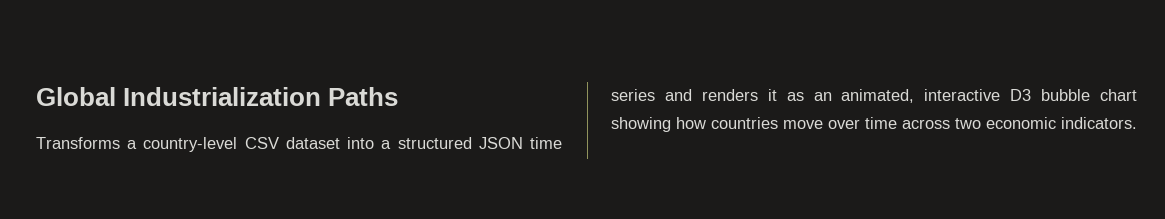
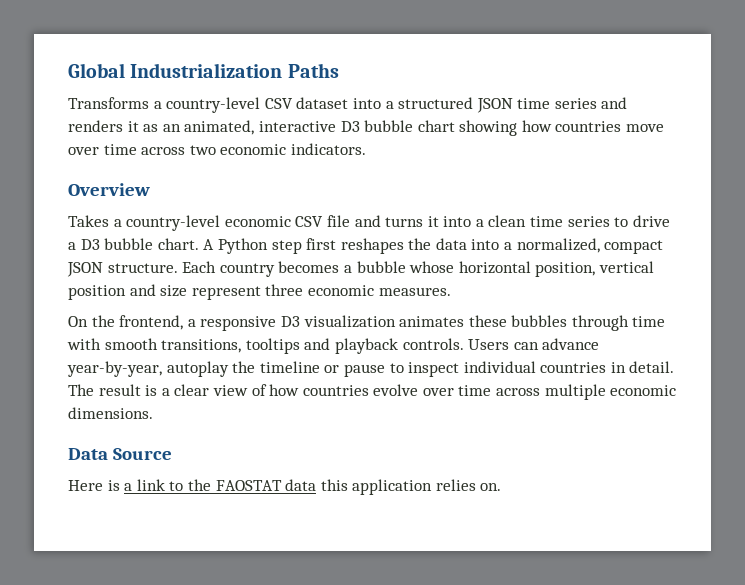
+ Overview
+ Takes a country-level economic CSV file and turns it into a clean time series to drive a D3 bubble chart. A Python step first reshapes the data into a normalized, compact JSON structure. Each country becomes a bubble whose horizontal position, vertical position and size represent three economic measures.
+ On the frontend, a responsive D3 visualization animates these bubbles through time with smooth transitions, tooltips and playback controls. Users can advance year-by-year, autoplay the timeline or pause to inspect individual countries in detail. The result is a clear view of how countries evolve over time across multiple economic dimensions.
+ Data Source
+ Here is a link to the FAOSTAT data this application relies on.

